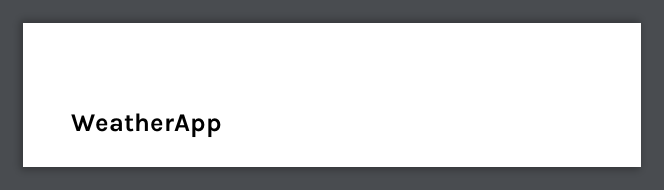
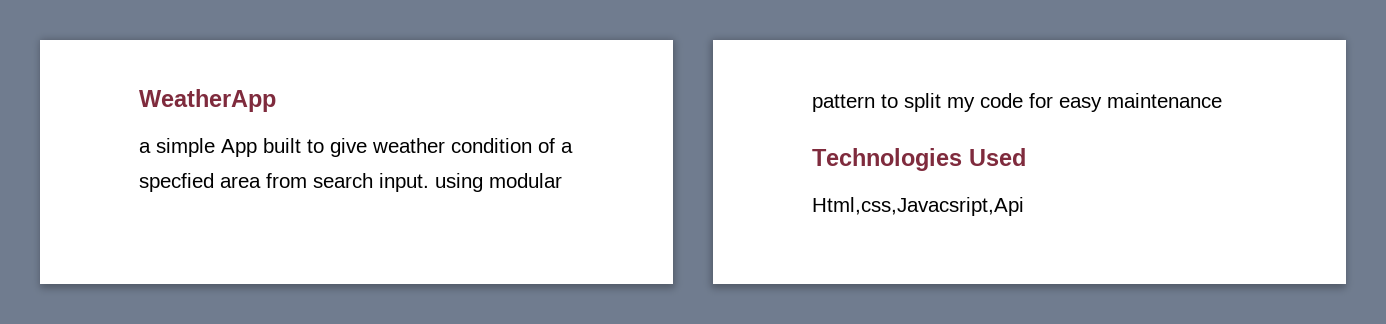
+ a simple App built to give weather condition of a specfied area from search input. using modular pattern to split my code for easy maintenance
+ Technologies Used
+ Html,css,Javacsript,Api

